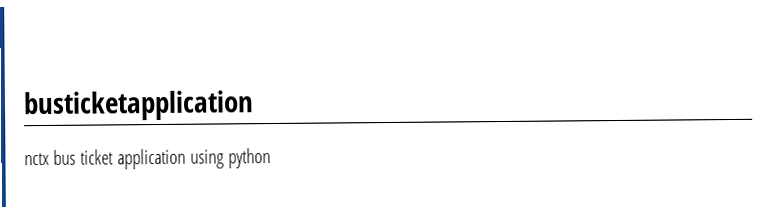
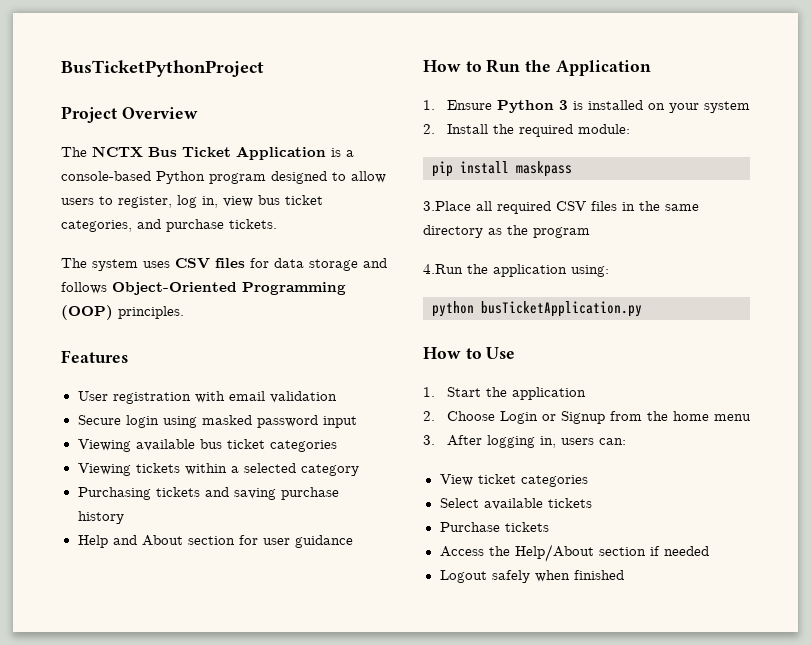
- busticketapplication
- nctx bus ticket application using python
+ BusTicketPythonProject
+ Project Overview
+ The NCTX Bus Ticket Application is a console-based Python program designed to allow users to register, log in, view bus ticket categories, and purchase tickets.
+ The system uses CSV files for data storage and follows Object-Oriented Programming (OOP) principles.
+ Features
+ User registration with email validation
+ Secure login using masked password input
+ Viewing available bus ticket categories
+ Viewing tickets within a selected category
+ Purchasing tickets and saving purchase history
+ Help and About section for user guidance
+ How to Run the Application
+ 1. Ensure Python 3 is installed on your system
+ 2. Install the required module:
+ pip install maskpass
+ 3.Place all required CSV files in the same directory as the program
+ 4.Run the application using:
+ python busTicketApplication.py
+ How to Use
+ 1. Start the application
+ 2. Choose Login or Signup from the home menu
+ 3. After logging in, users can:
+ View ticket categories
+ Select available tickets
+ Purchase tickets
+ Access the Help/About section if needed
+ Logout safely when finished

